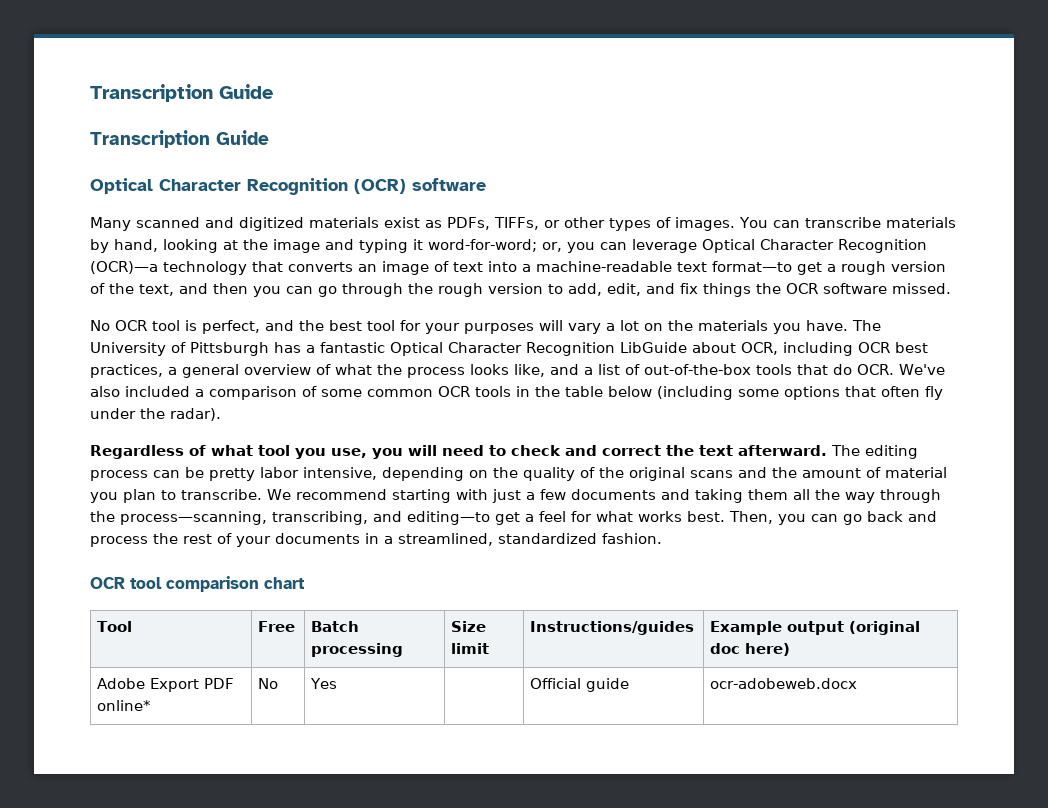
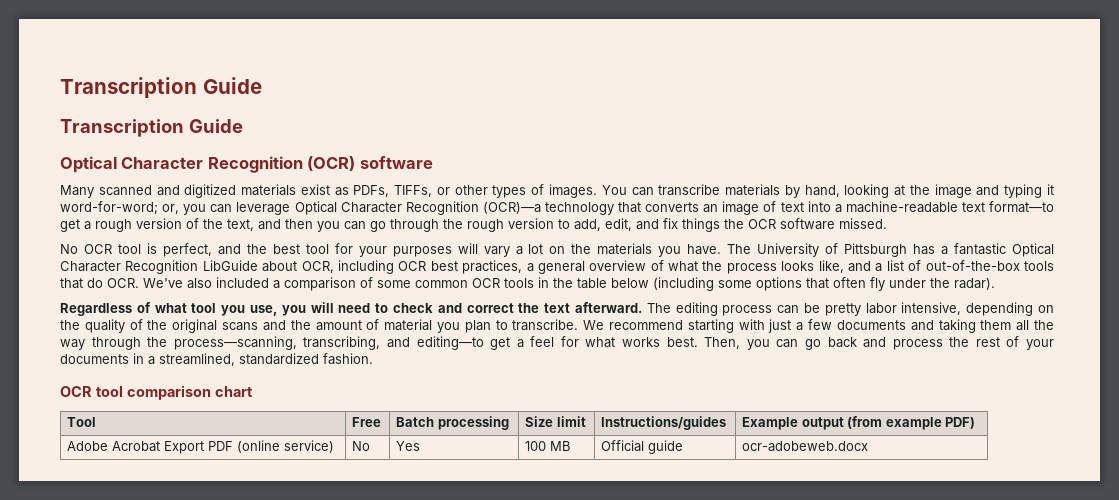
- Tool | Free | Batch processing | Size limit | Instructions/guides | Example output (original doc here)
+ Tool | Free | Batch processing | Size limit | Instructions/guides | Example output (from example PDF)
- Adobe Export PDF online* | No | Yes | | Official guide | ocr-adobeweb.docx
+ Adobe Acrobat Export PDF (online service) | No | Yes | 100 MB | Official guide | ocr-adobeweb.docx

